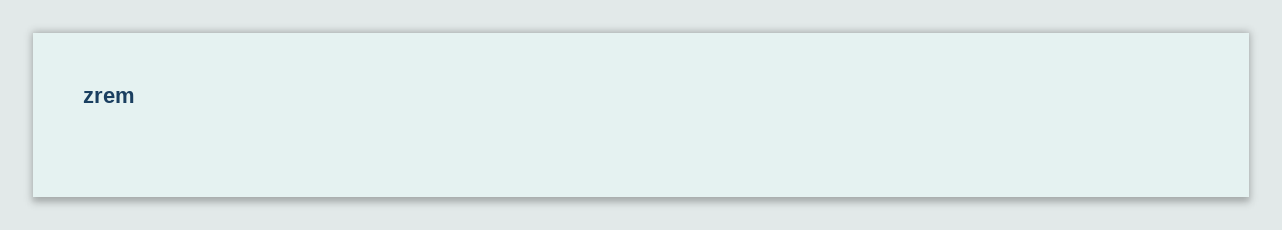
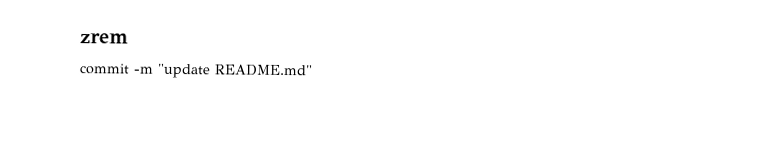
+ commit -m "update README.md"

